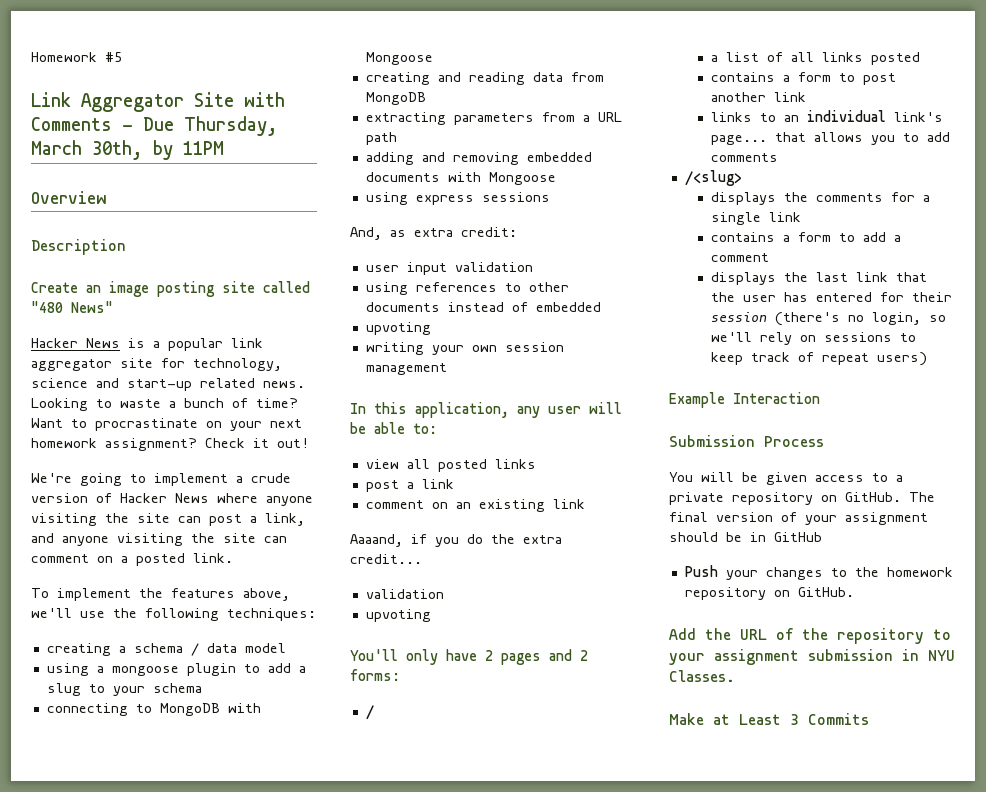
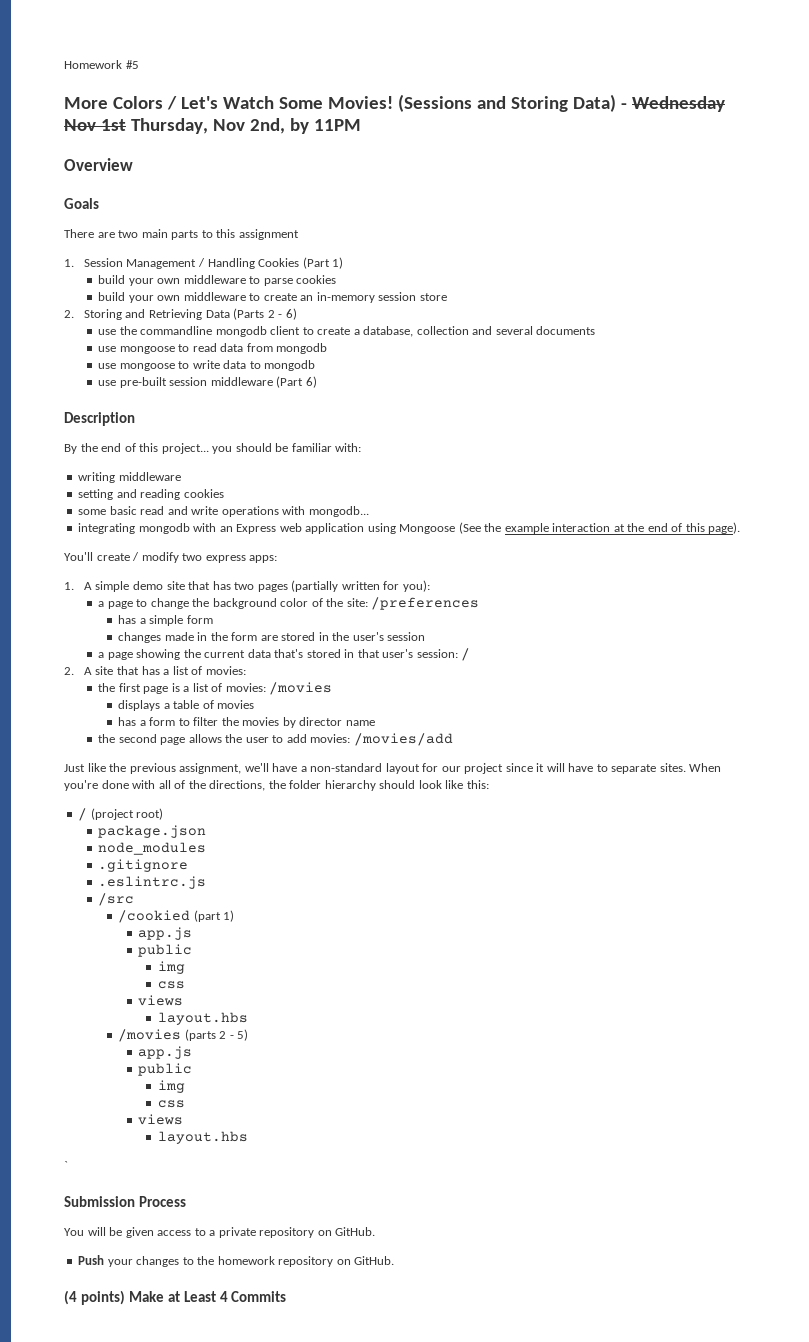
- Link Aggregator Site with Comments - Due Thursday, March 30th, by 11PM
+ More Colors / Let's Watch Some Movies! (Sessions and Storing Data) - Wednesday Nov 1st Thursday, Nov 2nd, by 11PM
  Overview
+ Goals
+ There are two main parts to this assignment
+ 1. Session Management / Handling Cookies (Part 1)
+ build your own middleware to parse cookies
+ build your own middleware to create an in-memory session store
+ 2. Storing and Retrieving Data (Parts 2 - 6)
+ use the commandline mongodb client to create a database, collection and several documents
+ use mongoose to read data from mongodb
+ use mongoose to write data to mongodb
+ use pre-built session middleware (Part 6)
  Description
- Create an image posting site called "480 News"
- Hacker News is a popular link aggregator site for technology, science and start-up related news. Looking to waste a bunch of time? Want to procrastinate on your next homework assignment? Check it out!
- We're going to implement a crude version of Hacker News where anyone visiting the site can post a link, and anyone visiting the site can comment on a posted link.
- To implement the features above, we'll use the following techniques:
- creating a schema / data model
- using a mongoose plugin to add a slug to your schema
- connecting to MongoDB with Mongoose
- creating and reading data from MongoDB
- extracting parameters from a URL path
- adding and removing embedded documents with Mongoose
- using express sessions
- And, as extra credit:
- user input validation
- using references to other documents instead of embedded
- upvoting
- writing your own session management
- In this application, any user will be able to:
- view all posted links
- post a link
- comment on an existing link
- Aaaand, if you do the extra credit...
- validation
- upvoting
- You'll only have 2 pages and 2 forms:
- /
- a list of all links posted
- contains a form to post another link
- links to an individual link's page... that allows you to add comments
- /<slug>
- displays the comments for a single link
- contains a form to add a comment
- displays the last link that the user has entered for their session (there's no login, so we'll rely on sessions to keep track of repeat users)
- Example Interaction
+ By the end of this project... you should be familiar with:
+ writing middleware
+ setting and reading cookies
+ some basic read and write operations with mongodb...
+ integrating mongodb with an Express web application using Mongoose (See the example interaction at the end of this page).
+ You'll create / modify two express apps:
+ 1. A simple demo site that has two pages (partially written for you):
+ a page to change the background color of the site: /preferences
+ has a simple form
+ changes made in the form are stored in the user's session
+ a page showing the current data that's stored in that user's session: /
+ 2. A site that has a list of movies:
+ the first page is a list of movies: /movies
+ displays a table of movies
+ has a form to filter the movies by director name
+ the second page allows the user to add movies: /movies/add
+ Just like the previous assignment, we'll have a non-standard layout for our project since it will have to separate sites. When you're done with all of the directions, the folder hierarchy should look like this:
+ / (project root)
+ package.json
+ node_modules
+ .gitignore
+ .eslintrc.js
+ /src
+ /cookied (part 1)
+ app.js
+ public
+ img
+ css
+ views
+ layout.hbs
+ /movies (parts 2 - 5)
+ app.js
+ public
+ img
+ css
+ views
+ layout.hbs
+ `
- The final version of your assignment should be in GitHub
- Add the URL of the repository to your assignment submission in NYU Classes.
- Make at Least 3 Commits
+ (4 points) Make at Least 4 Commits

